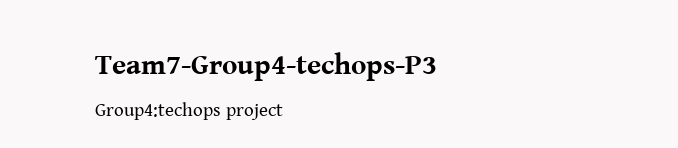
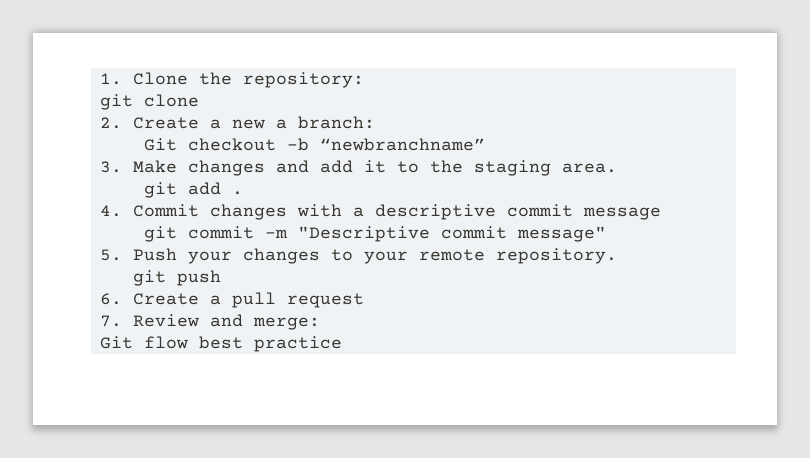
- Team7-Group4-techops-P3
- Group4:techops project
+ 1. Clone the repository:
+ git clone
+ 2. Create a new a branch:
+ Git checkout -b “newbranchname”
+ 3. Make changes and add it to the staging area.
+ git add .
+ 4. Commit changes with a descriptive commit message
+ git commit -m "Descriptive commit message"
+ 5. Push your changes to your remote repository.
+ git push
+ 6. Create a pull request
+ 7. Review and merge:
+ Git flow best practice

